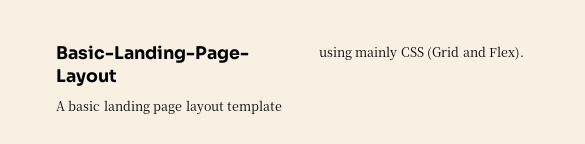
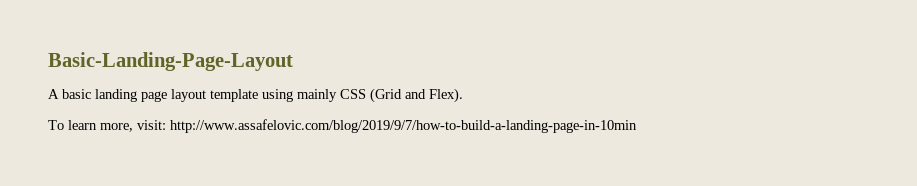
+ To learn more, visit: http://www.assafelovic.com/blog/2019/9/7/how-to-build-a-landing-page-in-10min

